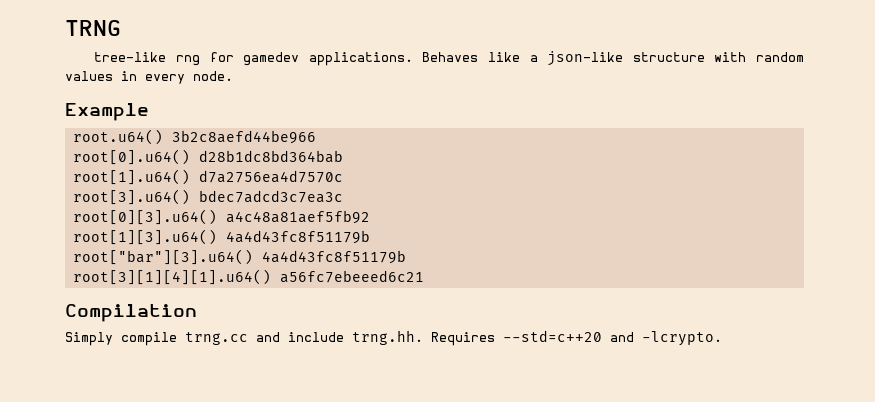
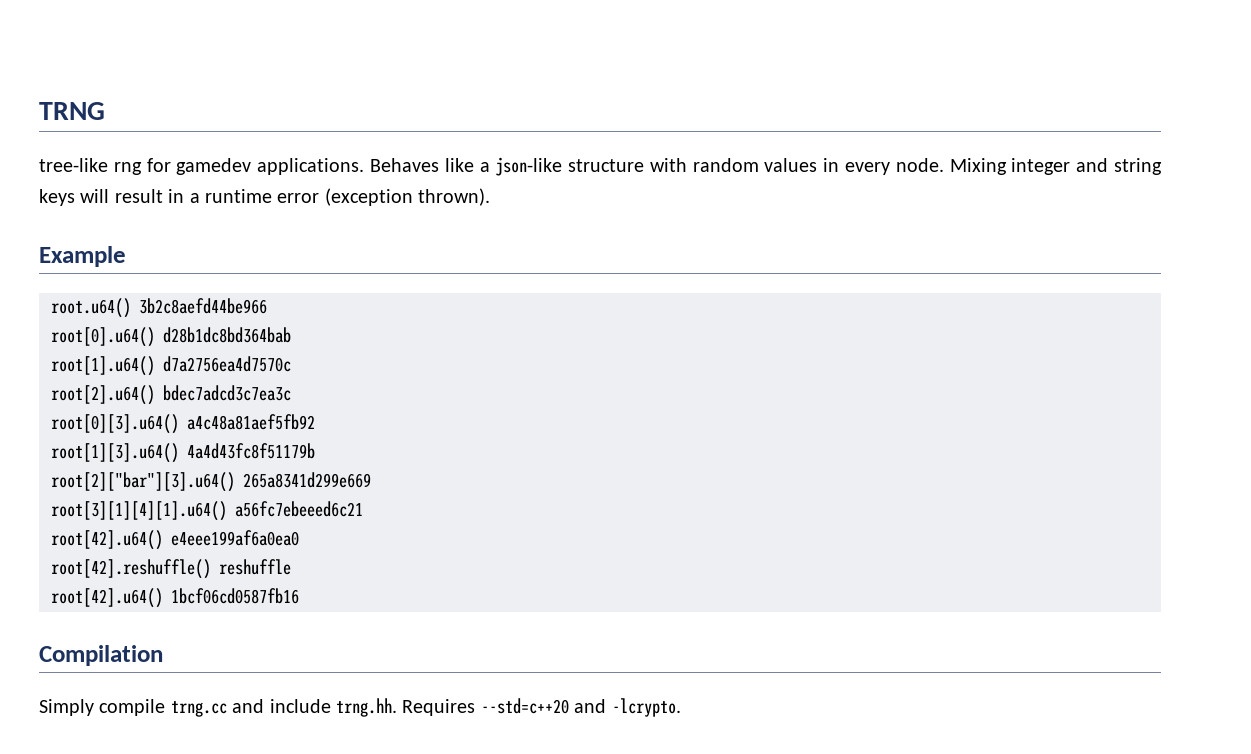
+ Mixing integer and string keys will result in a runtime error (exception thrown).
- root[3].u64() bdec7adcd3c7ea3c
+ root[2].u64() bdec7adcd3c7ea3c
- root["bar"][3].u64() 4a4d43fc8f51179b
+ root[2]["bar"][3].u64() 265a8341d299e669
+ root[42].u64() e4eee199af6a0ea0
+ root[42].reshuffle() reshuffle
+ root[42].u64() 1bcf06cd0587fb16

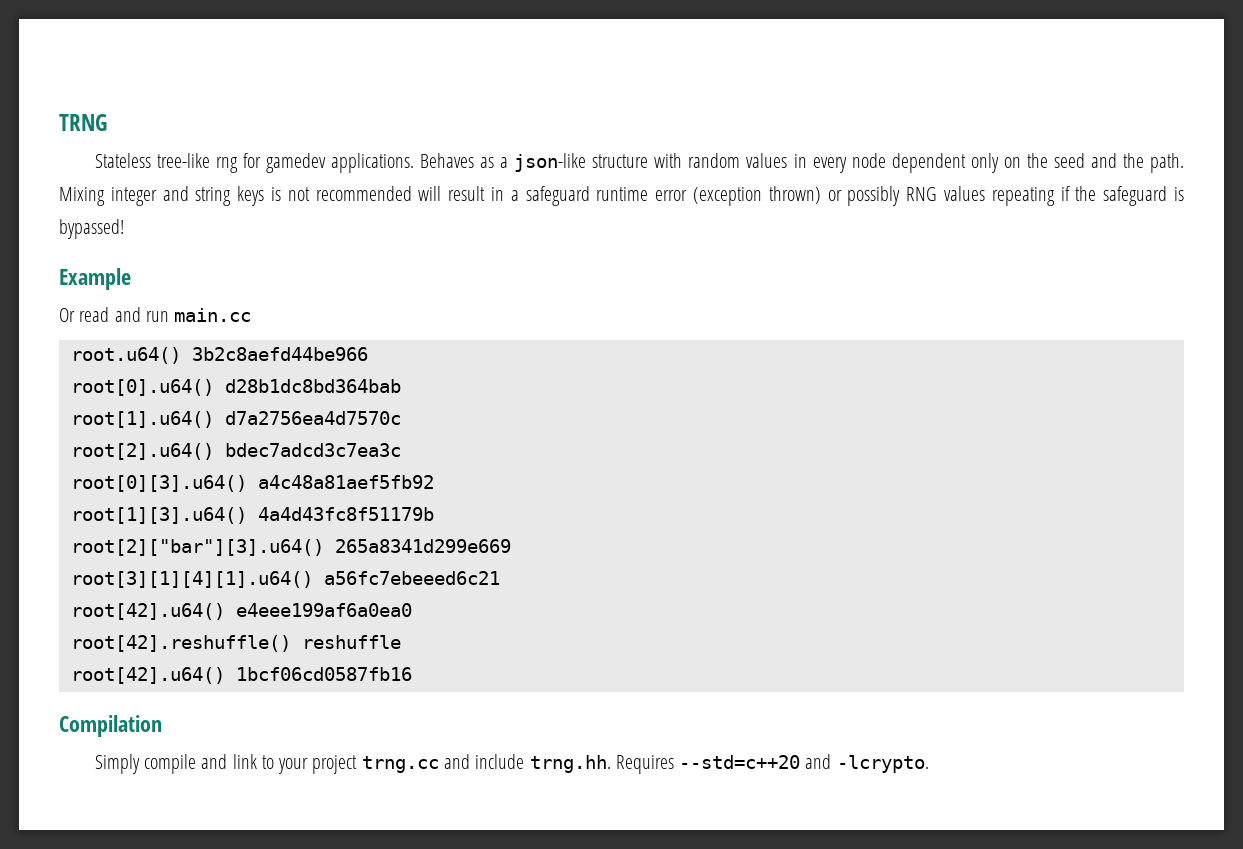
- tree-like rng for gamedev applications.
+ Stateless tree-like rng for gamedev applications.
- Behaves like a json-like structure with random values in every node.
+ Behaves as a json-like structure with random values in every node dependent only on the seed and the path.
- Mixing integer and string keys will result in a runtime error (exception thrown).
+ Mixing integer and string keys is not recommended will result in a safeguard runtime error (exception thrown) or possibly RNG values repeating if the safeguard is bypassed!
  Example
+ Or read and run main.cc
- Simply compile trng.cc and include trng.hh. Requires --std=c++20 and -lcrypto.
+ Simply compile and link to your project trng.cc and include trng.hh. Requires --std=c++20 and -lcrypto.

